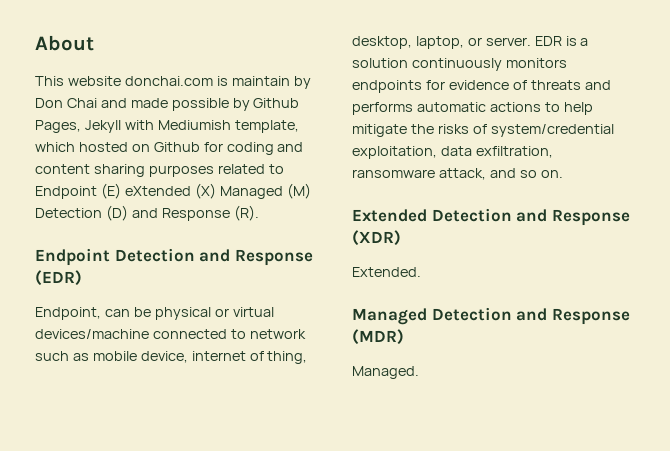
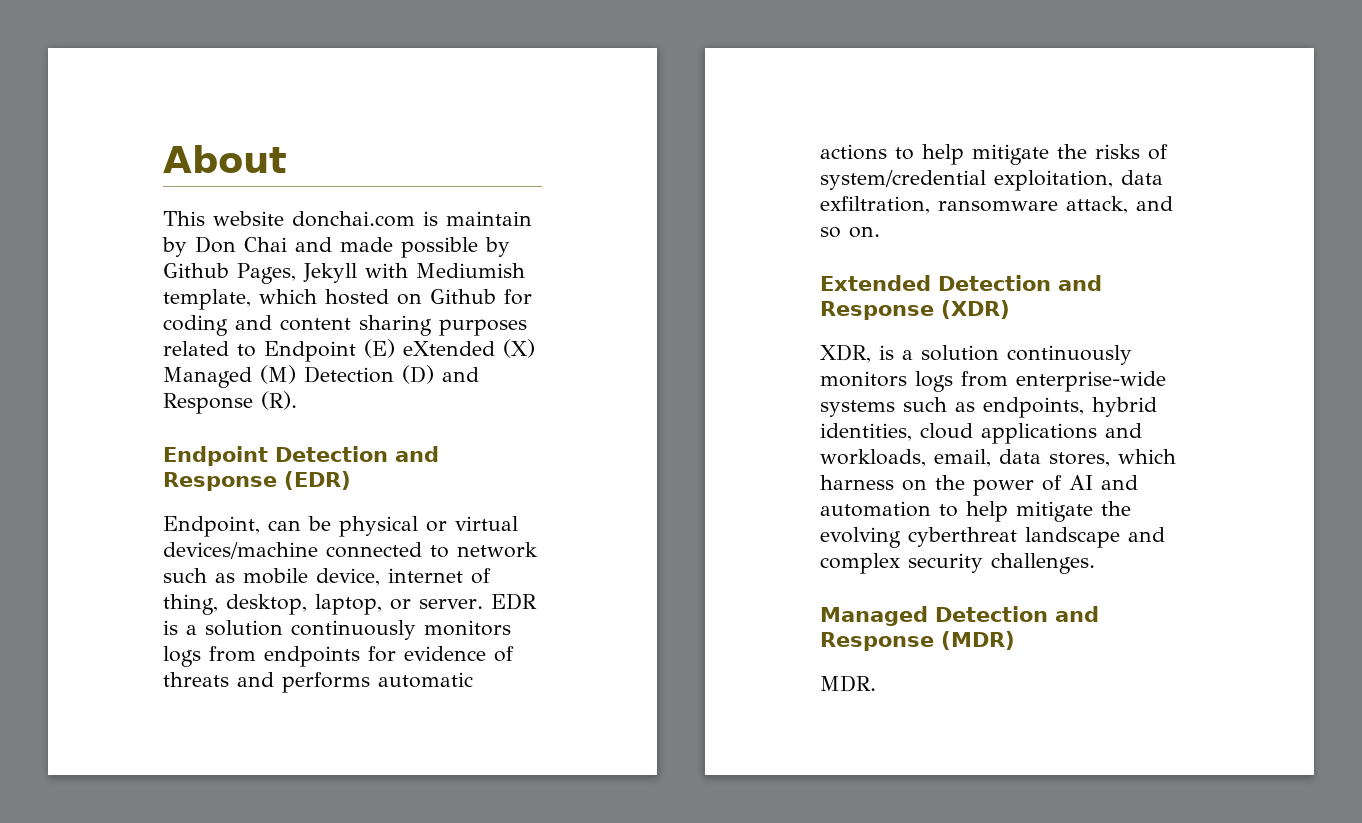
- EDR is a solution continuously monitors endpoints for evidence of threats and performs automatic actions to help mitigate the risks of system/credential exploitation, data exfiltration, ransomware attack, and so on.
+ EDR is a solution continuously monitors logs from endpoints for evidence of threats and performs automatic actions to help mitigate the risks of system/credential exploitation, data exfiltration, ransomware attack, and so on.
- Extended.
+ XDR, is a solution continuously monitors logs from enterprise-wide systems such as endpoints, hybrid identities, cloud applications and workloads, email, data stores, which harness on the power of AI and automation to help mitigate the evolving cyberthreat landscape and complex security challenges.
- Managed.
+ MDR.

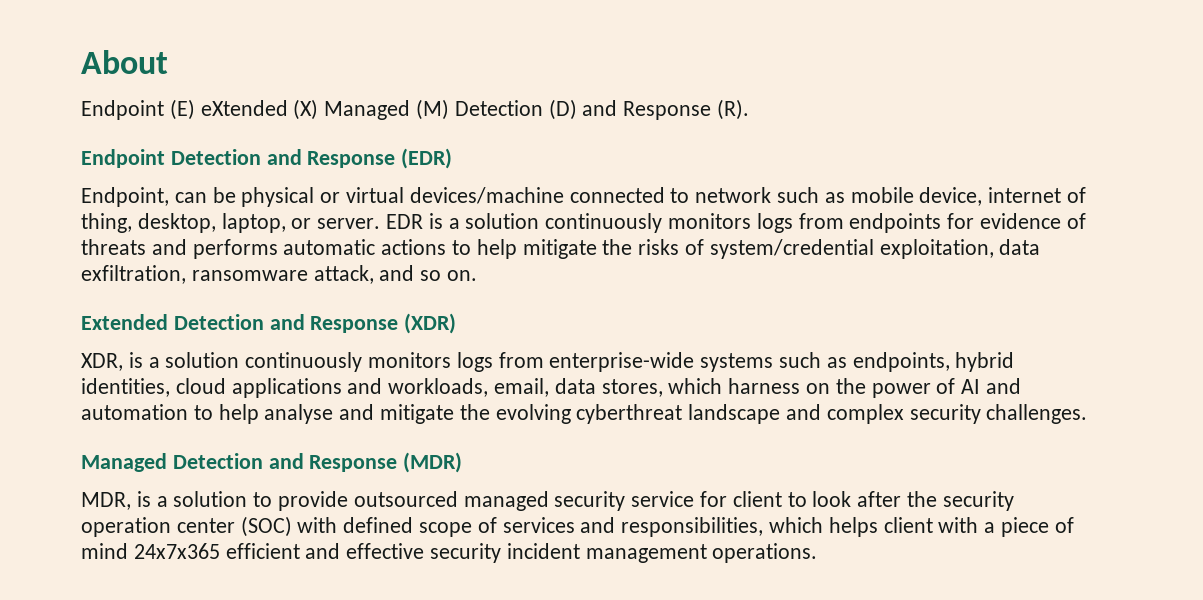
- This website donchai.com is maintain by Don Chai and made possible by Github Pages, Jekyll with Mediumish template, which hosted on Github for coding and content sharing purposes related to Endpoint (E) eXtended (X) Managed (M) Detection (D) and Response (R).
+ Endpoint (E) eXtended (X) Managed (M) Detection (D) and Response (R).
- XDR, is a solution continuously monitors logs from enterprise-wide systems such as endpoints, hybrid identities, cloud applications and workloads, email, data stores, which harness on the power of AI and automation to help mitigate the evolving cyberthreat landscape and complex security challenges.
+ XDR, is a solution continuously monitors logs from enterprise-wide systems such as endpoints, hybrid identities, cloud applications and workloads, email, data stores, which harness on the power of AI and automation to help analyse and mitigate the evolving cyberthreat landscape and complex security challenges.
- MDR.
+ MDR, is a solution to provide outsourced managed security service for client to look after the security operation center (SOC) with defined scope of services and responsibilities, which helps client with a piece of mind 24x7x365 efficient and effective security incident management operations.

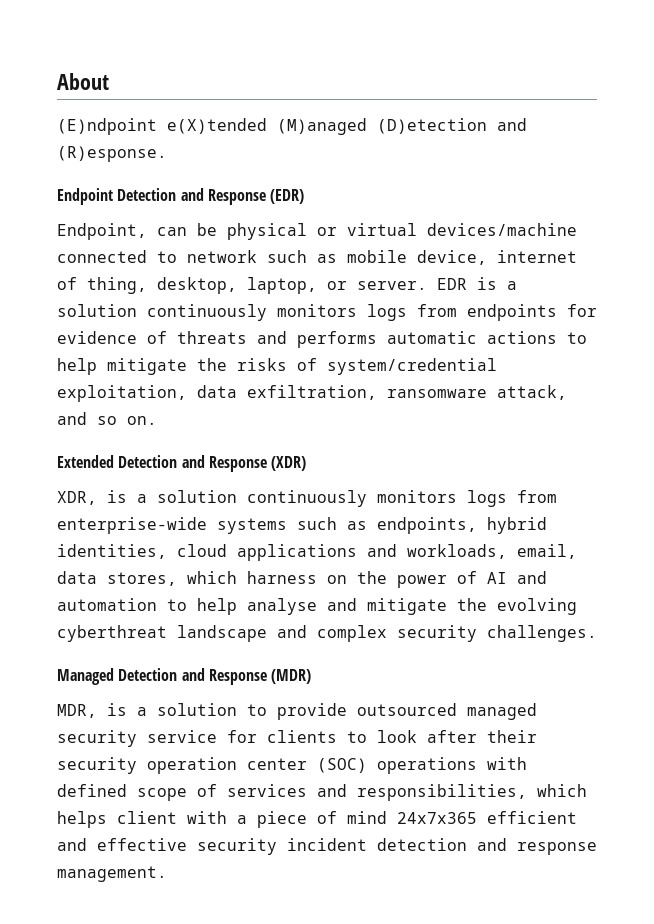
- Endpoint (E) eXtended (X) Managed (M) Detection (D) and Response (R).
+ (E)ndpoint e(X)tended (M)anaged (D)etection and (R)esponse.
- MDR, is a solution to provide outsourced managed security service for client to look after the security operation center (SOC) with defined scope of services and responsibilities, which helps client with a piece of mind 24x7x365 efficient and effective security incident management operations.
+ MDR, is a solution to provide outsourced managed security service for clients to look after their security operation center (SOC) operations with defined scope of services and responsibilities, which helps client with a piece of mind 24x7x365 efficient and effective security incident detection and response management.

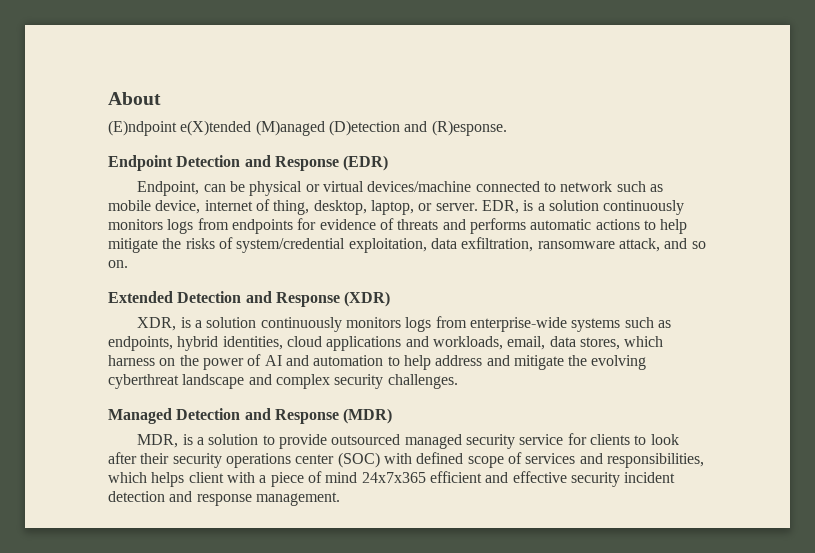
- EDR is a solution continuously monitors logs from endpoints for evidence of threats and performs automatic actions to help mitigate the risks of system/credential exploitation, data exfiltration, ransomware attack, and so on.
+ EDR, is a solution continuously monitors logs from endpoints for evidence of threats and performs automatic actions to help mitigate the risks of system/credential exploitation, data exfiltration, ransomware attack, and so on.
- XDR, is a solution continuously monitors logs from enterprise-wide systems such as endpoints, hybrid identities, cloud applications and workloads, email, data stores, which harness on the power of AI and automation to help analyse and mitigate the evolving cyberthreat landscape and complex security challenges.
+ XDR, is a solution continuously monitors logs from enterprise-wide systems such as endpoints, hybrid identities, cloud applications and workloads, email, data stores, which harness on the power of AI and automation to help address and mitigate the evolving cyberthreat landscape and complex security challenges.
- MDR, is a solution to provide outsourced managed security service for clients to look after their security operation center (SOC) operations with defined scope of services and responsibilities, which helps client with a piece of mind 24x7x365 efficient and effective security incident detection and response management.
+ MDR, is a solution to provide outsourced managed security service for clients to look after their security operations center (SOC) with defined scope of services and responsibilities, which helps client with a piece of mind 24x7x365 efficient and effective security incident detection and response management.

